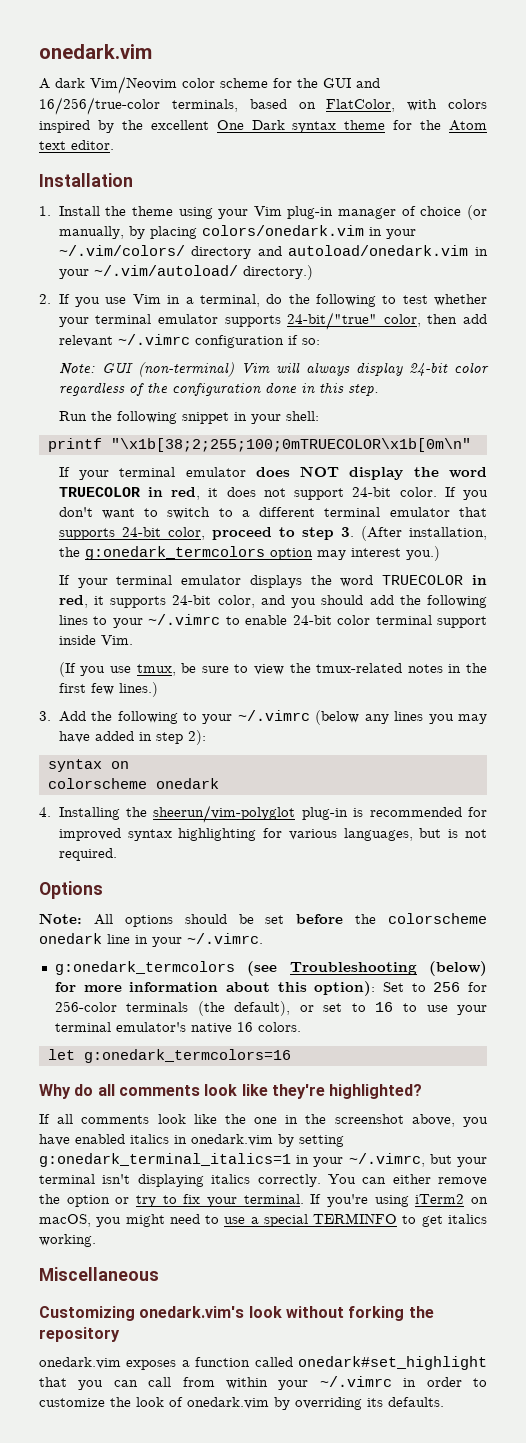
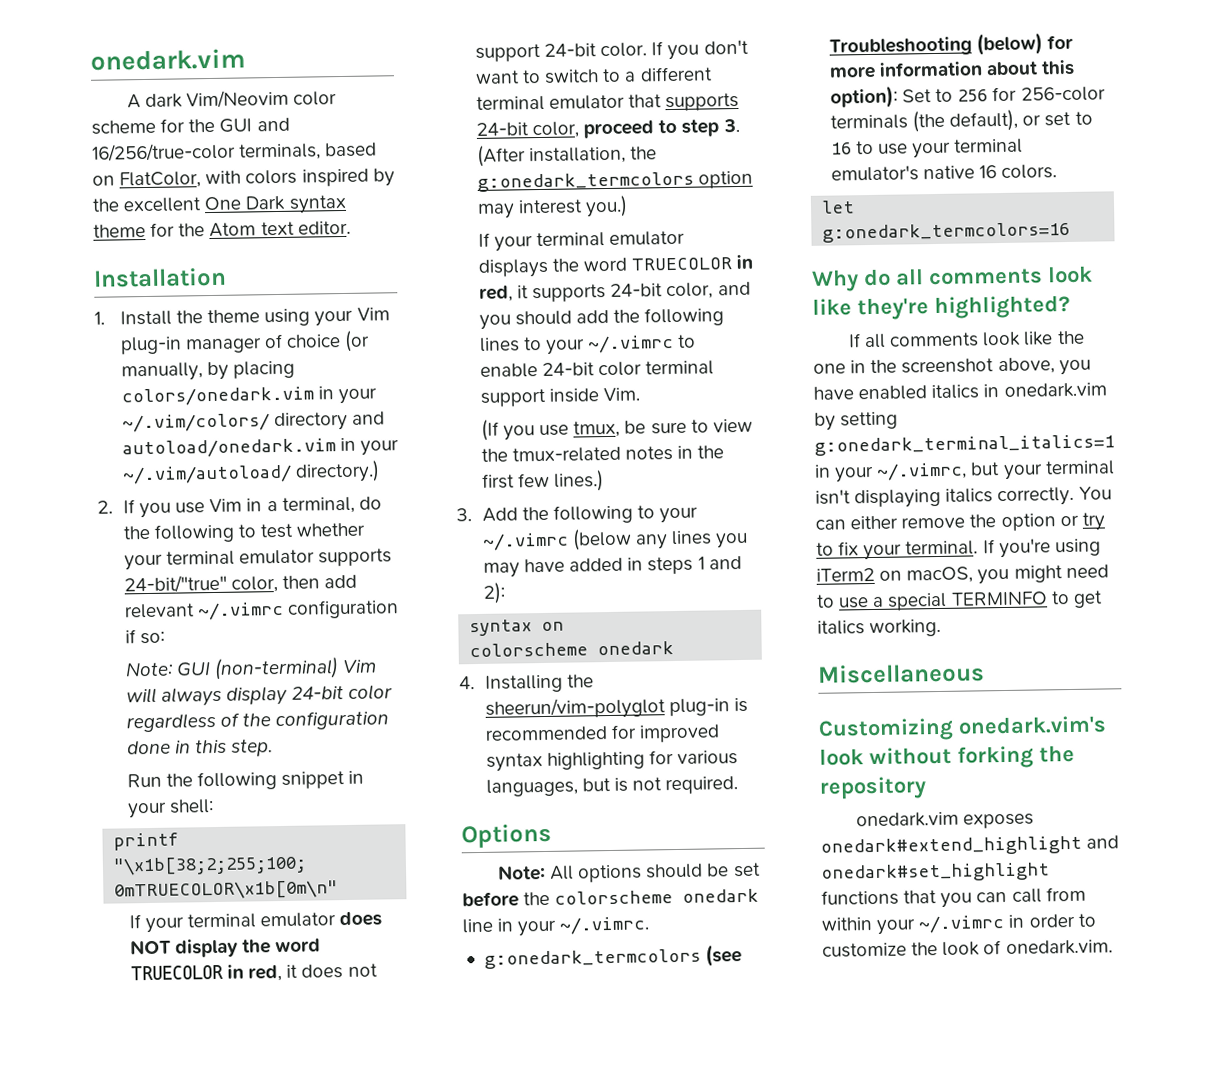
- 3. Add the following to your ~/.vimrc (below any lines you may have added in step 2):
+ 3. Add the following to your ~/.vimrc (below any lines you may have added in steps 1 and 2):
- onedark.vim exposes a function called onedark#set_highlight that you can call from within your ~/.vimrc in order to customize the look of onedark.vim by overriding its defaults.
+ onedark.vim exposes onedark#extend_highlight and onedark#set_highlight functions that you can call from within your ~/.vimrc in order to customize the look of onedark.vim.

